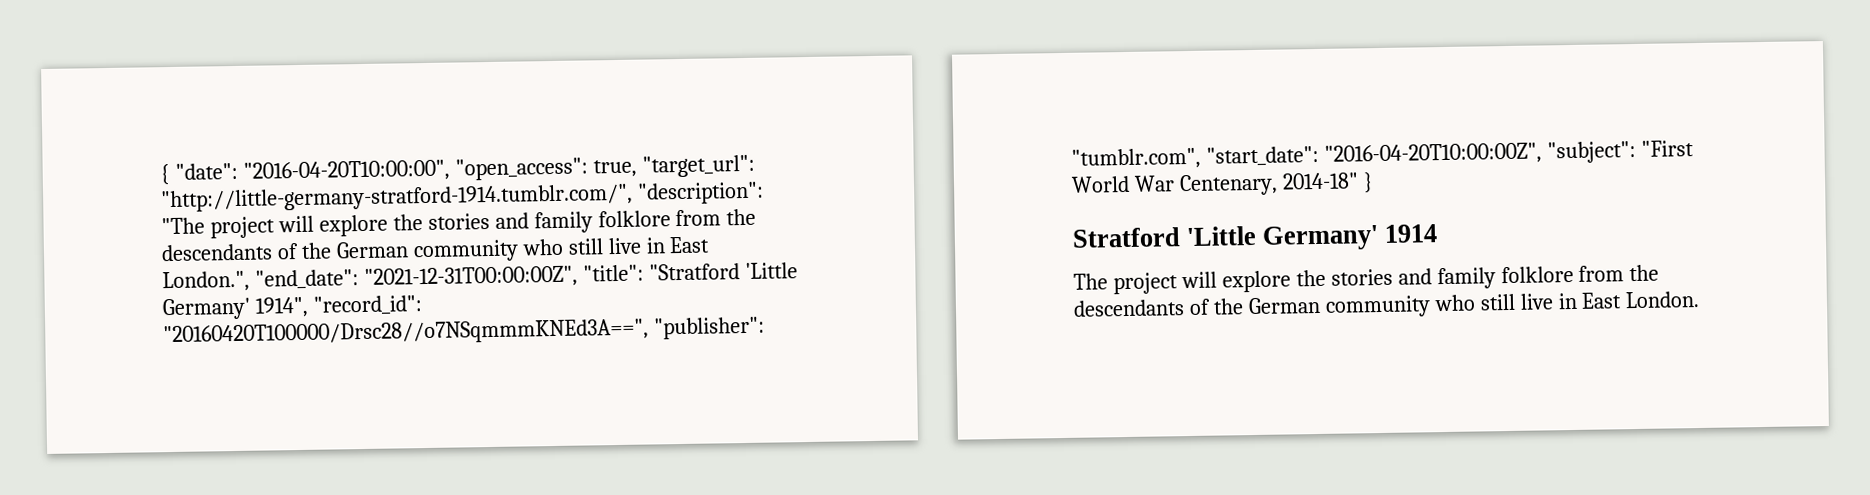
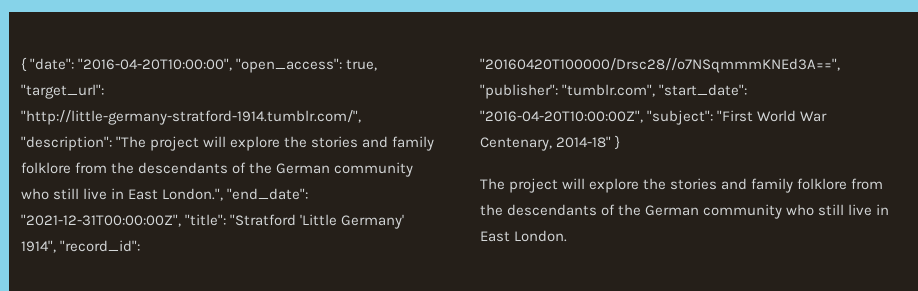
- Stratford 'Little Germany' 1914

